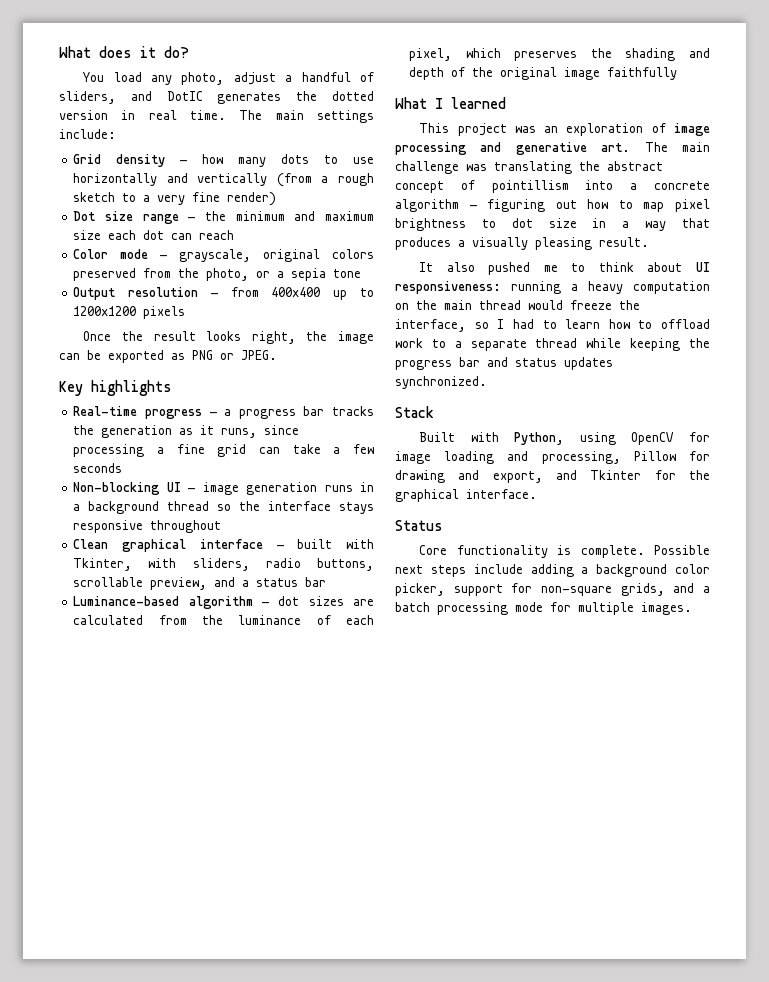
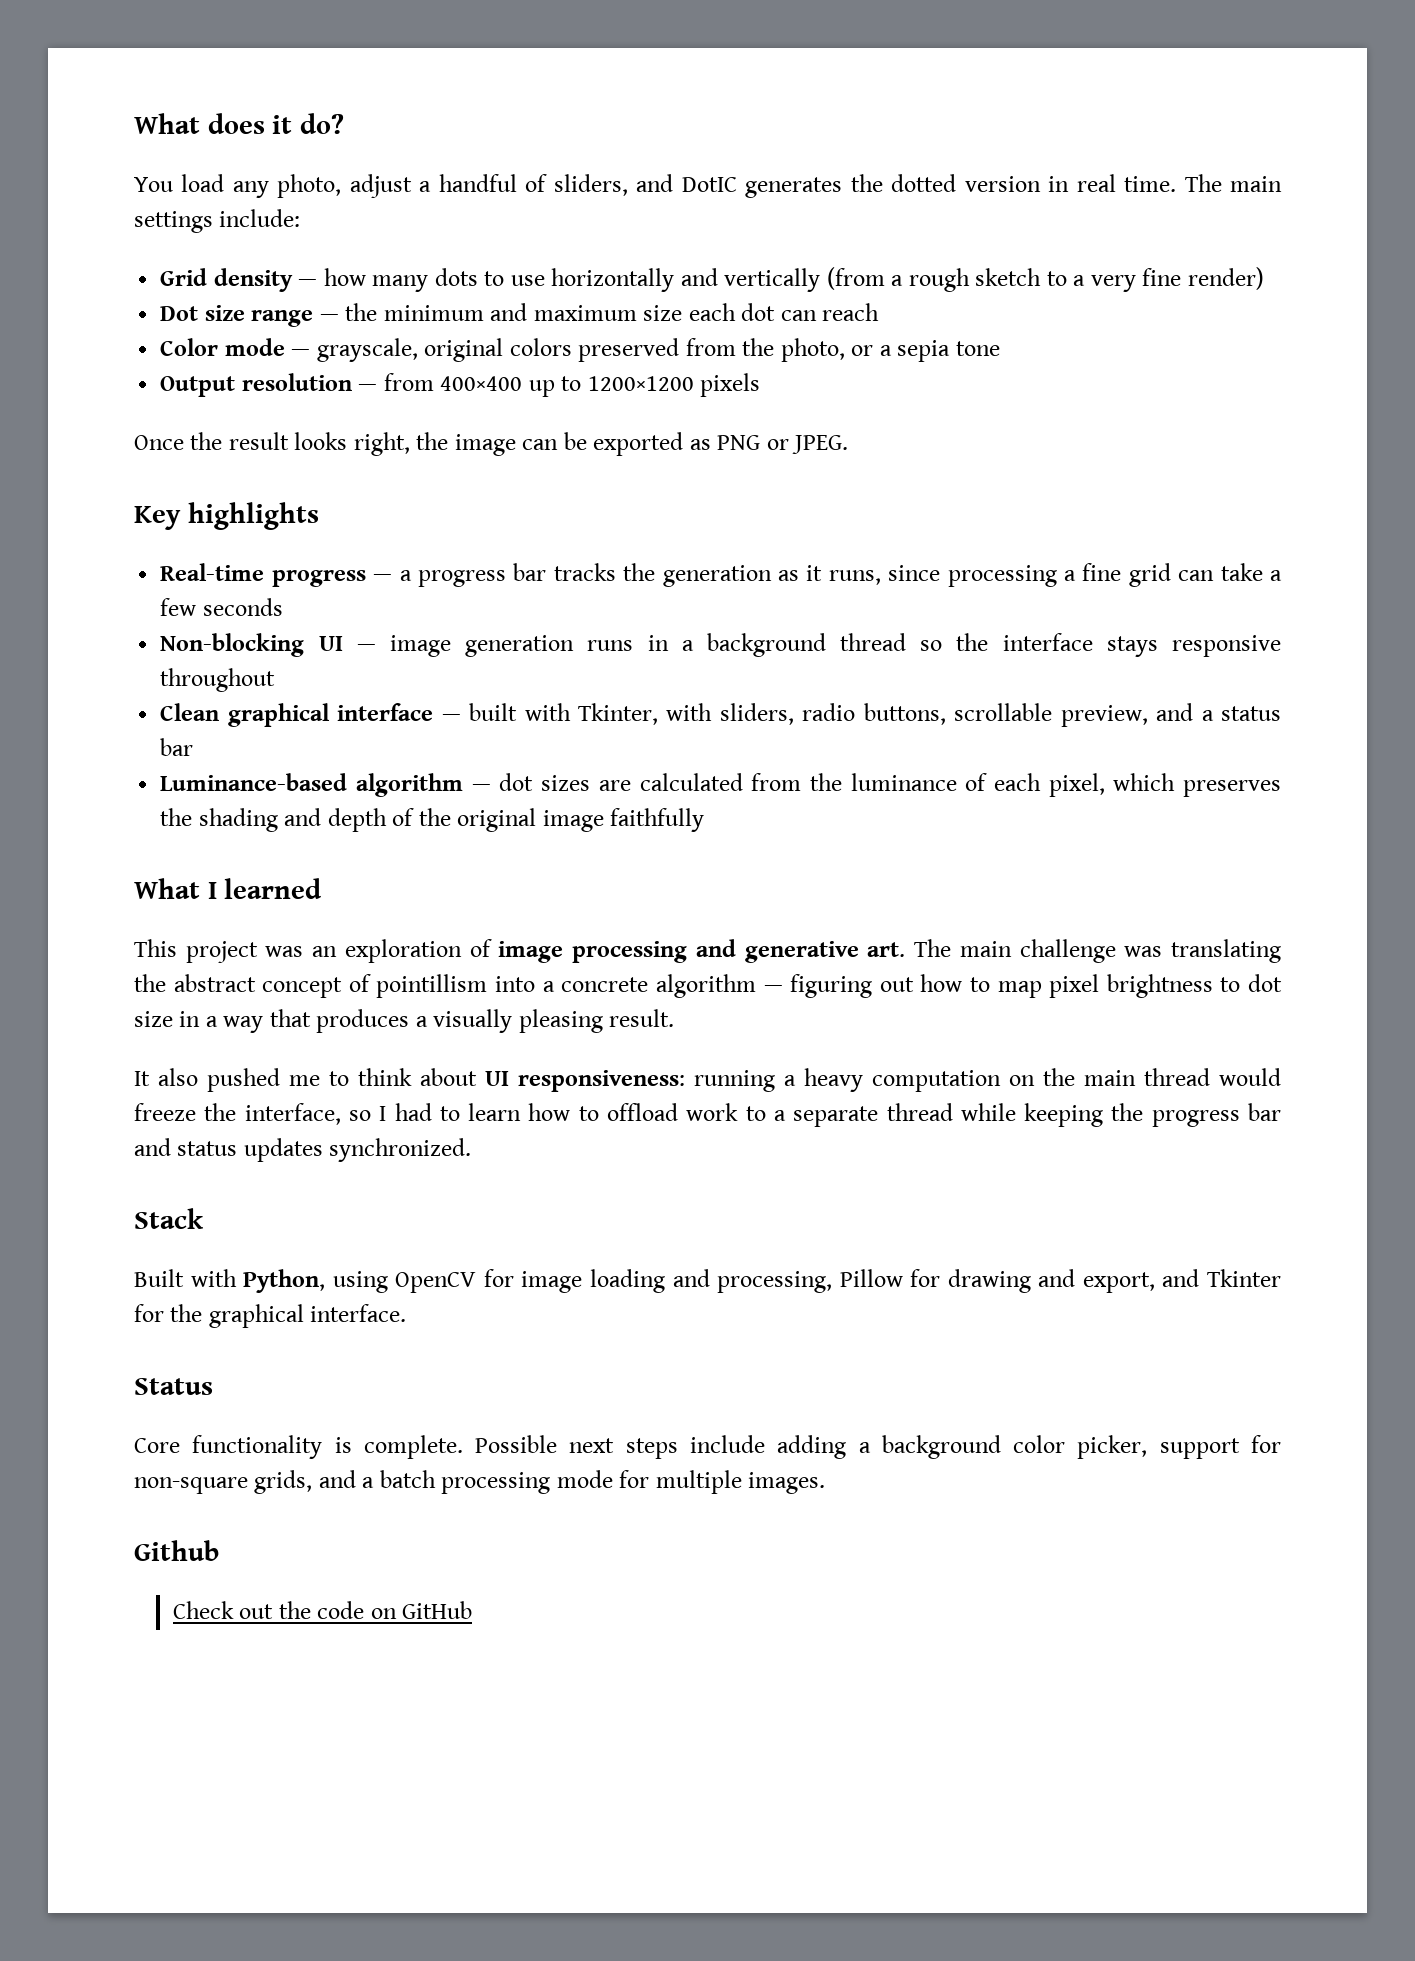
+ Github
+ Check out the code on GitHub

